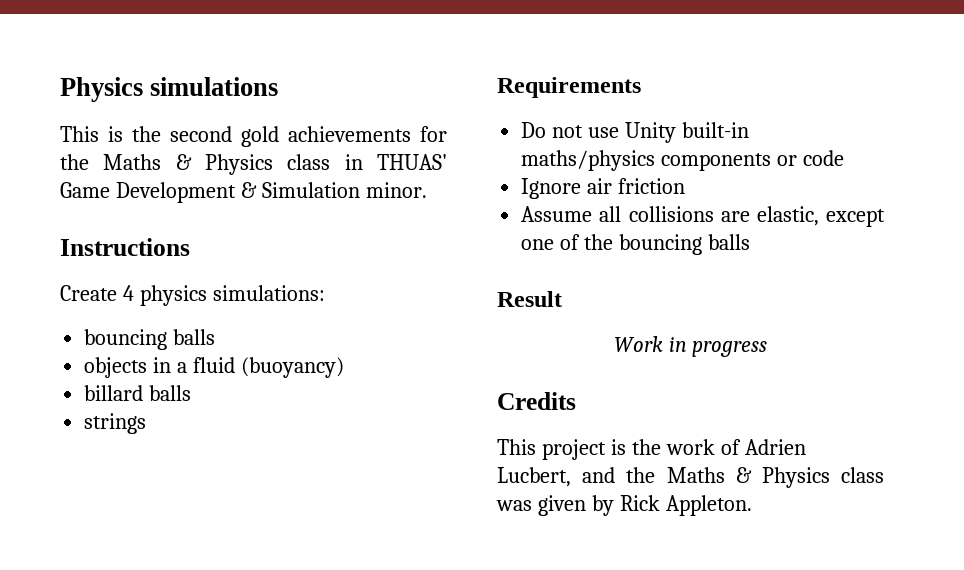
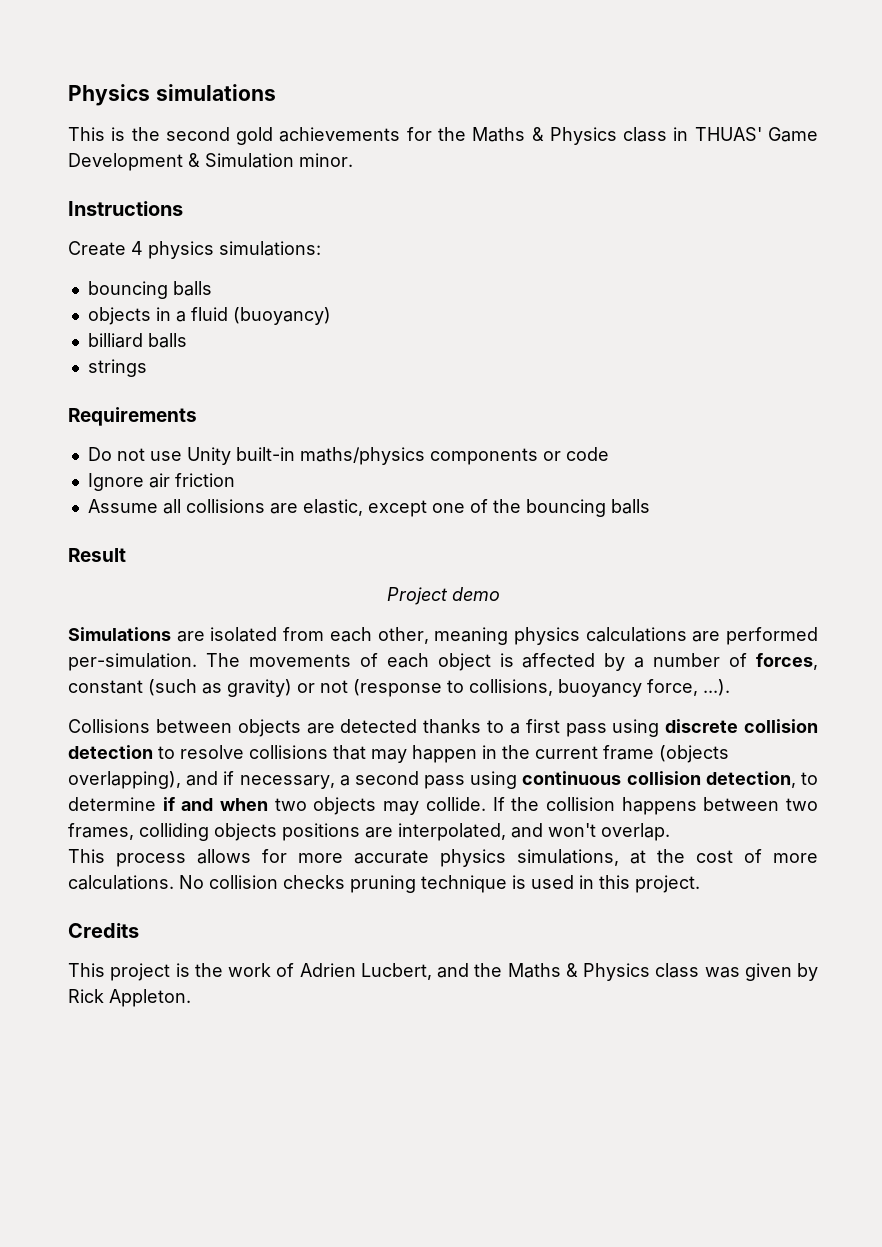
- billard balls
+ billiard balls
- Work in progress
+ Project demo
+ Simulations are isolated from each other, meaning physics calculations are performed per-simulation. The movements of each object is affected by a number of forces, constant (such as gravity) or not (response to collisions, buoyancy force, ...).
+ Collisions between objects are detected thanks to a first pass using discrete collision detection to resolve collisions that may happen in the current frame (objects overlapping), and if necessary, a second pass using continuous collision detection, to determine if and when two objects may collide. If the collision happens between two frames, colliding objects positions are interpolated, and won't overlap.
+ This process allows for more accurate physics simulations, at the cost of more calculations. No collision checks pruning technique is used in this project.

